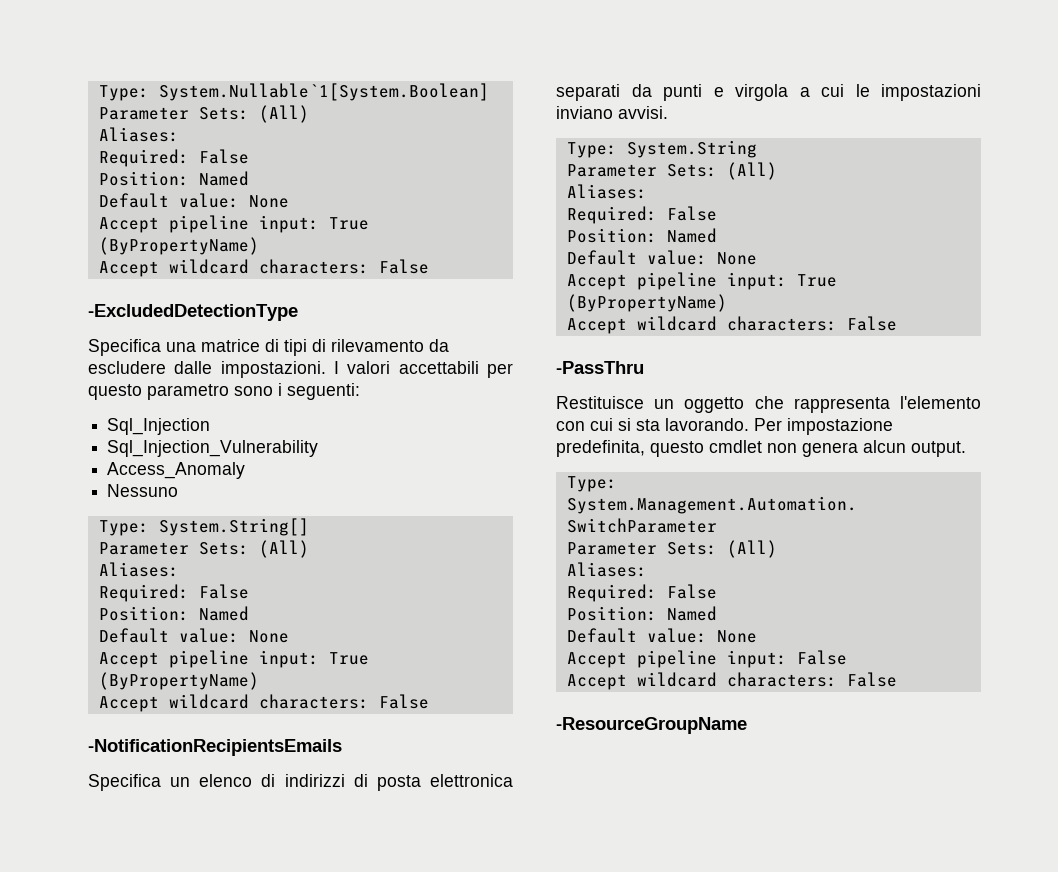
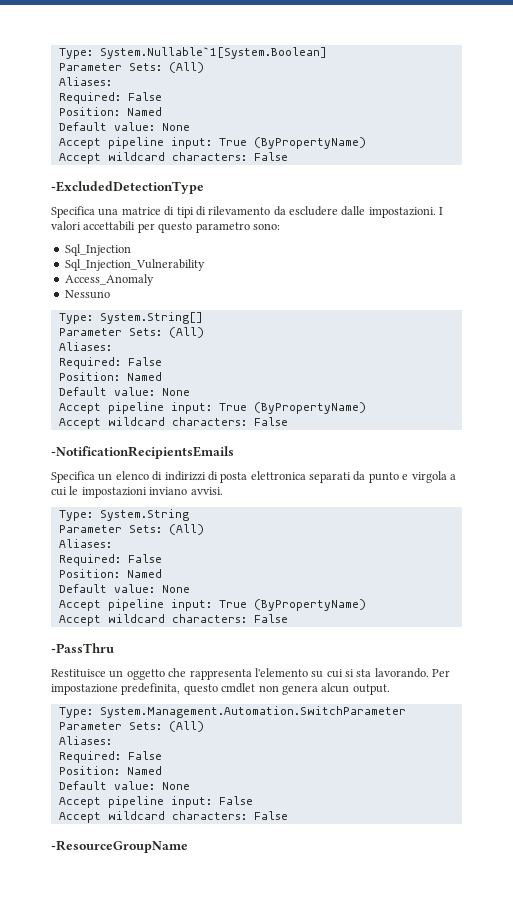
- I valori accettabili per questo parametro sono i seguenti:
+ I valori accettabili per questo parametro sono:
- Specifica un elenco di indirizzi di posta elettronica separati da punti e virgola a cui le impostazioni inviano avvisi.
+ Specifica un elenco di indirizzi di posta elettronica separati da punto e virgola a cui le impostazioni inviano avvisi.
- Restituisce un oggetto che rappresenta l'elemento con cui si sta lavorando.
+ Restituisce un oggetto che rappresenta l'elemento su cui si sta lavorando.

